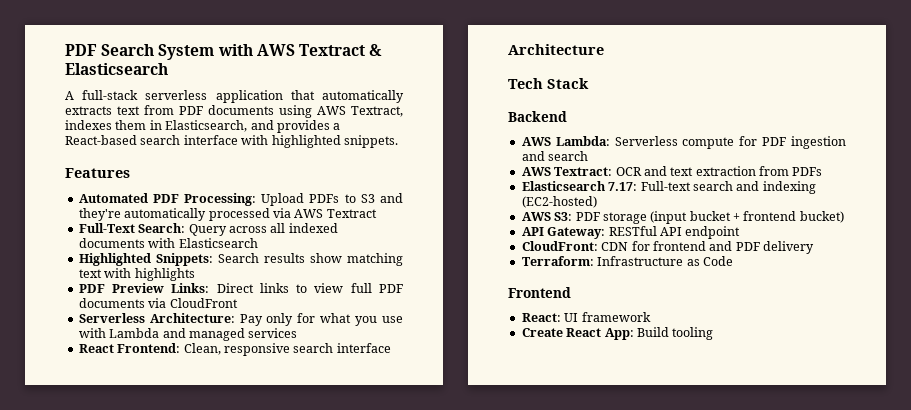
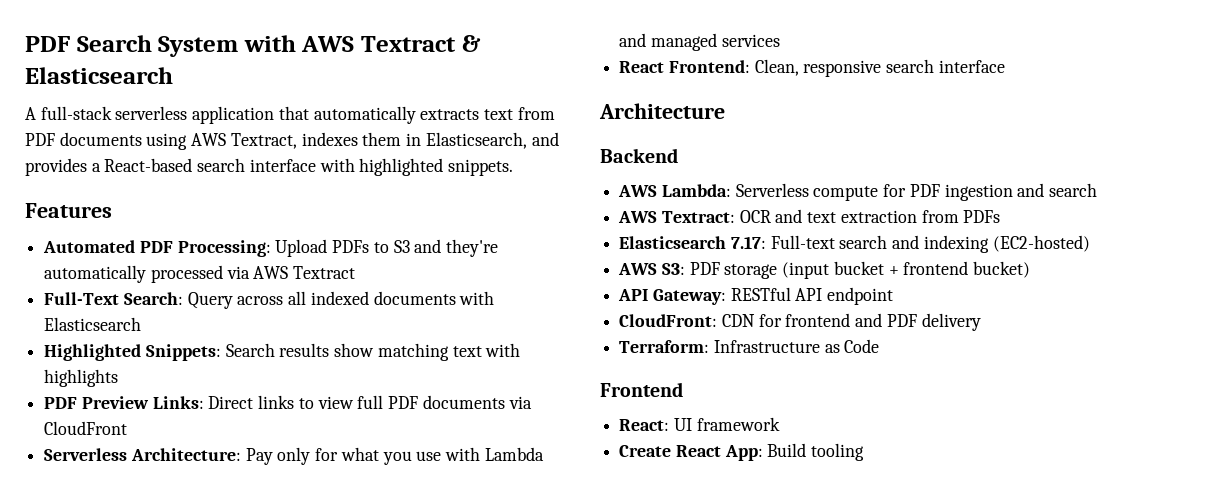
- Tech Stack

